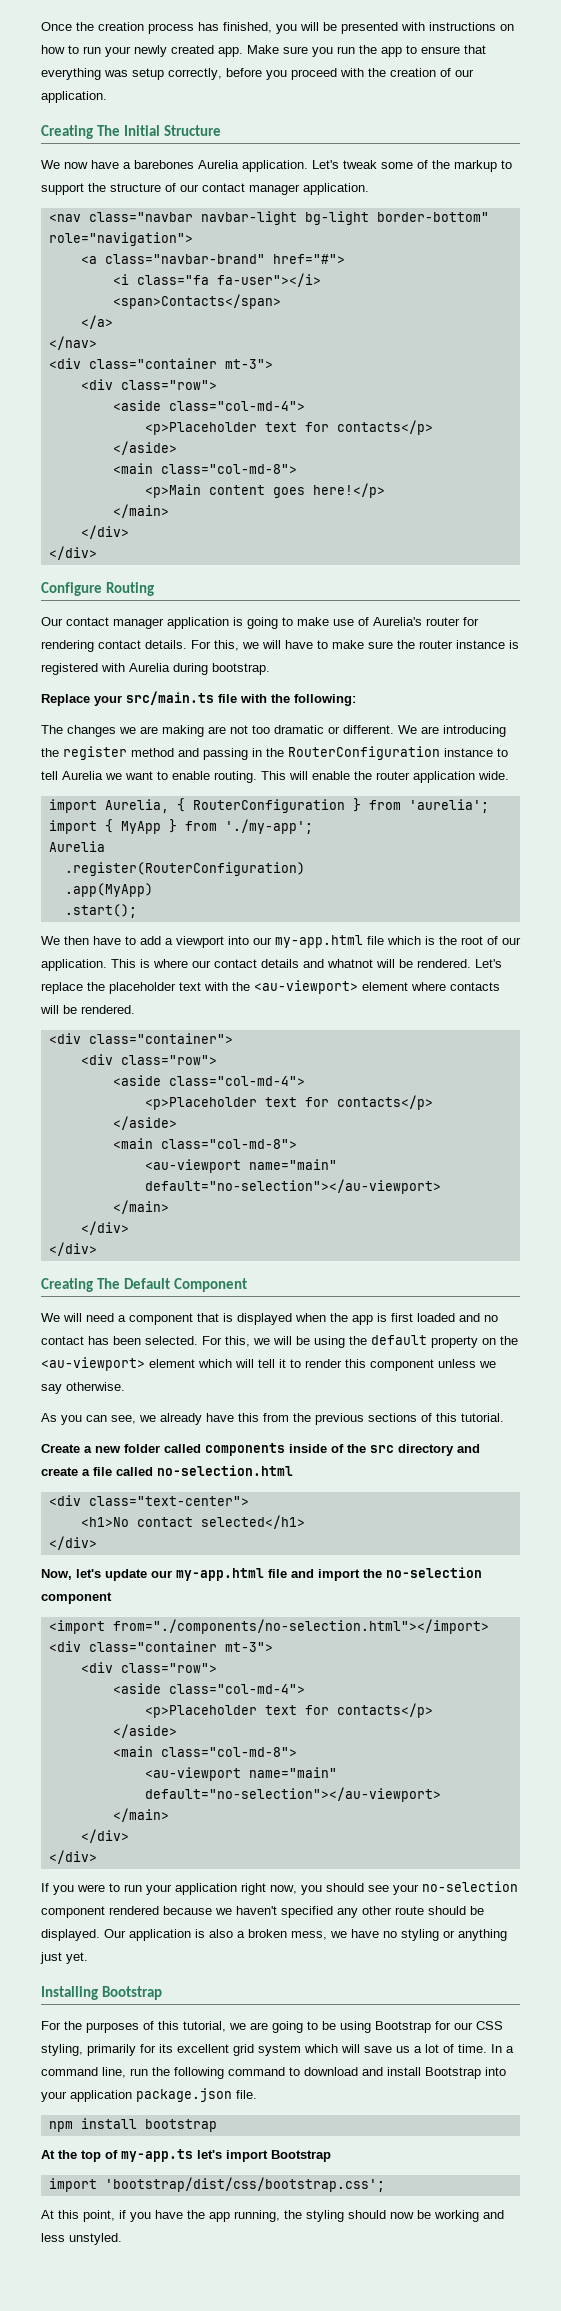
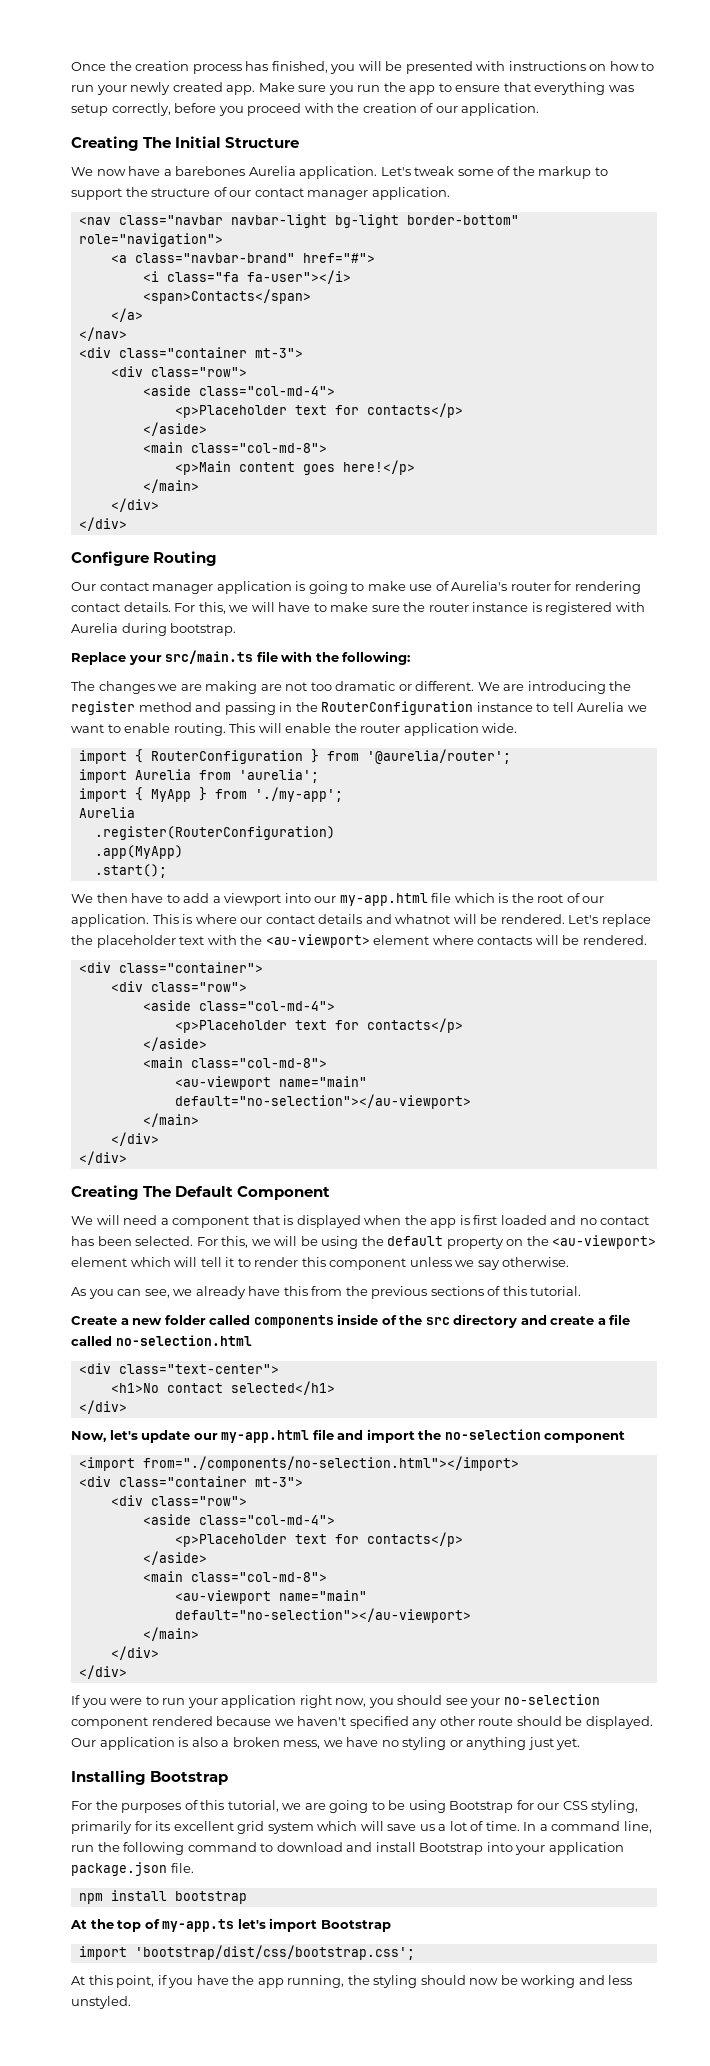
- import Aurelia, { RouterConfiguration } from 'aurelia';
+ import { RouterConfiguration } from '@aurelia/router';
+ import Aurelia from 'aurelia';

